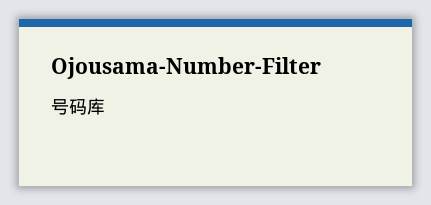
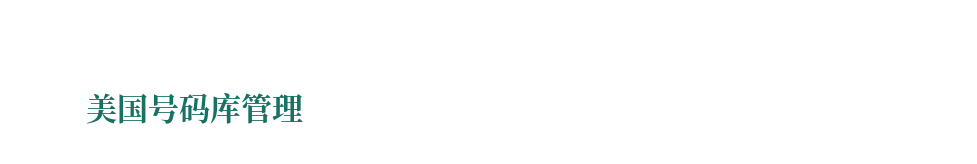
- Ojousama-Number-Filter
- 号码库
+ 美国号码库管理

